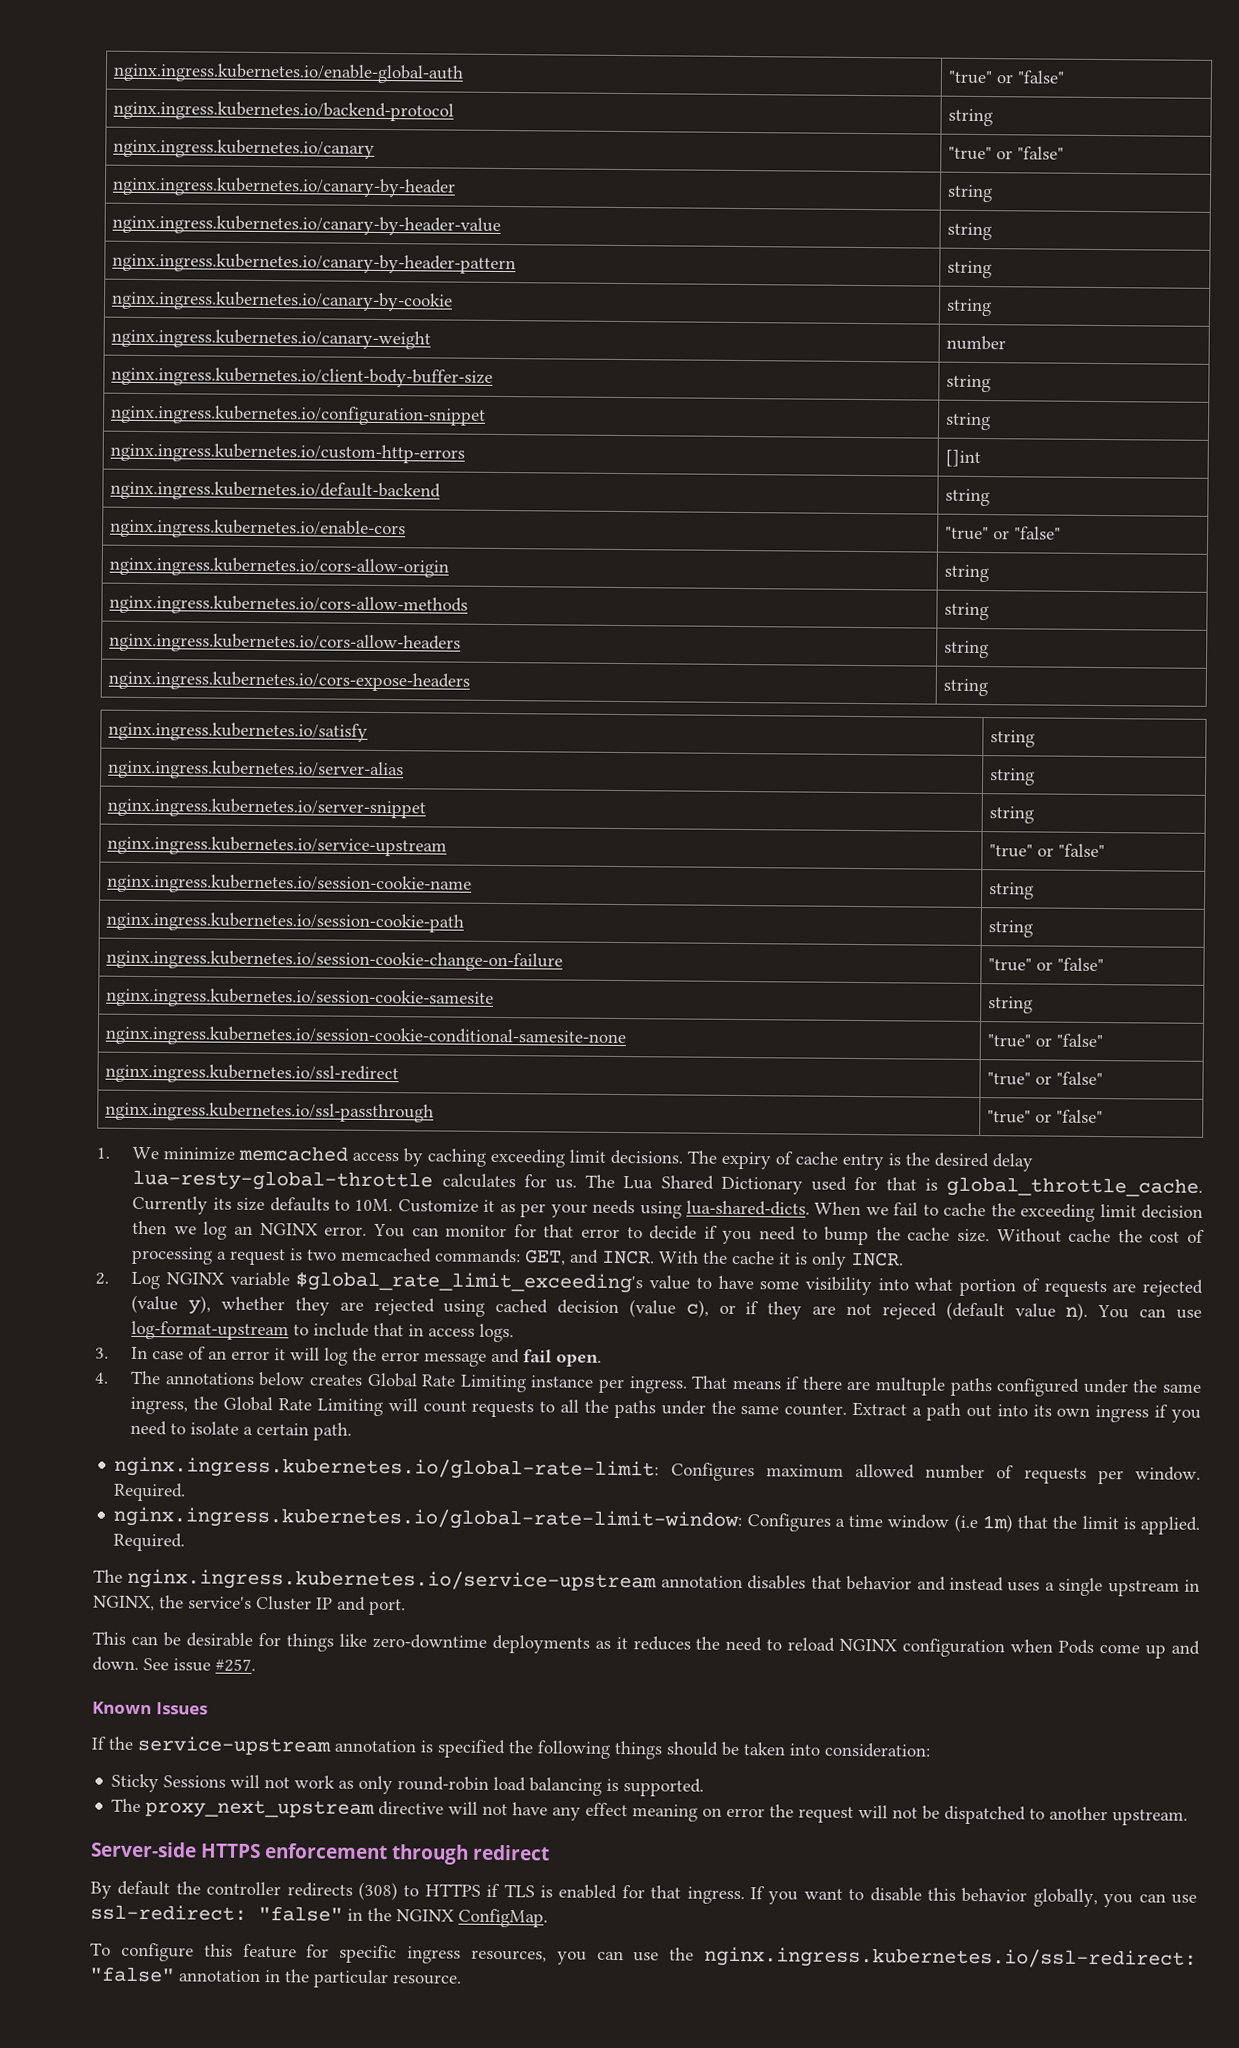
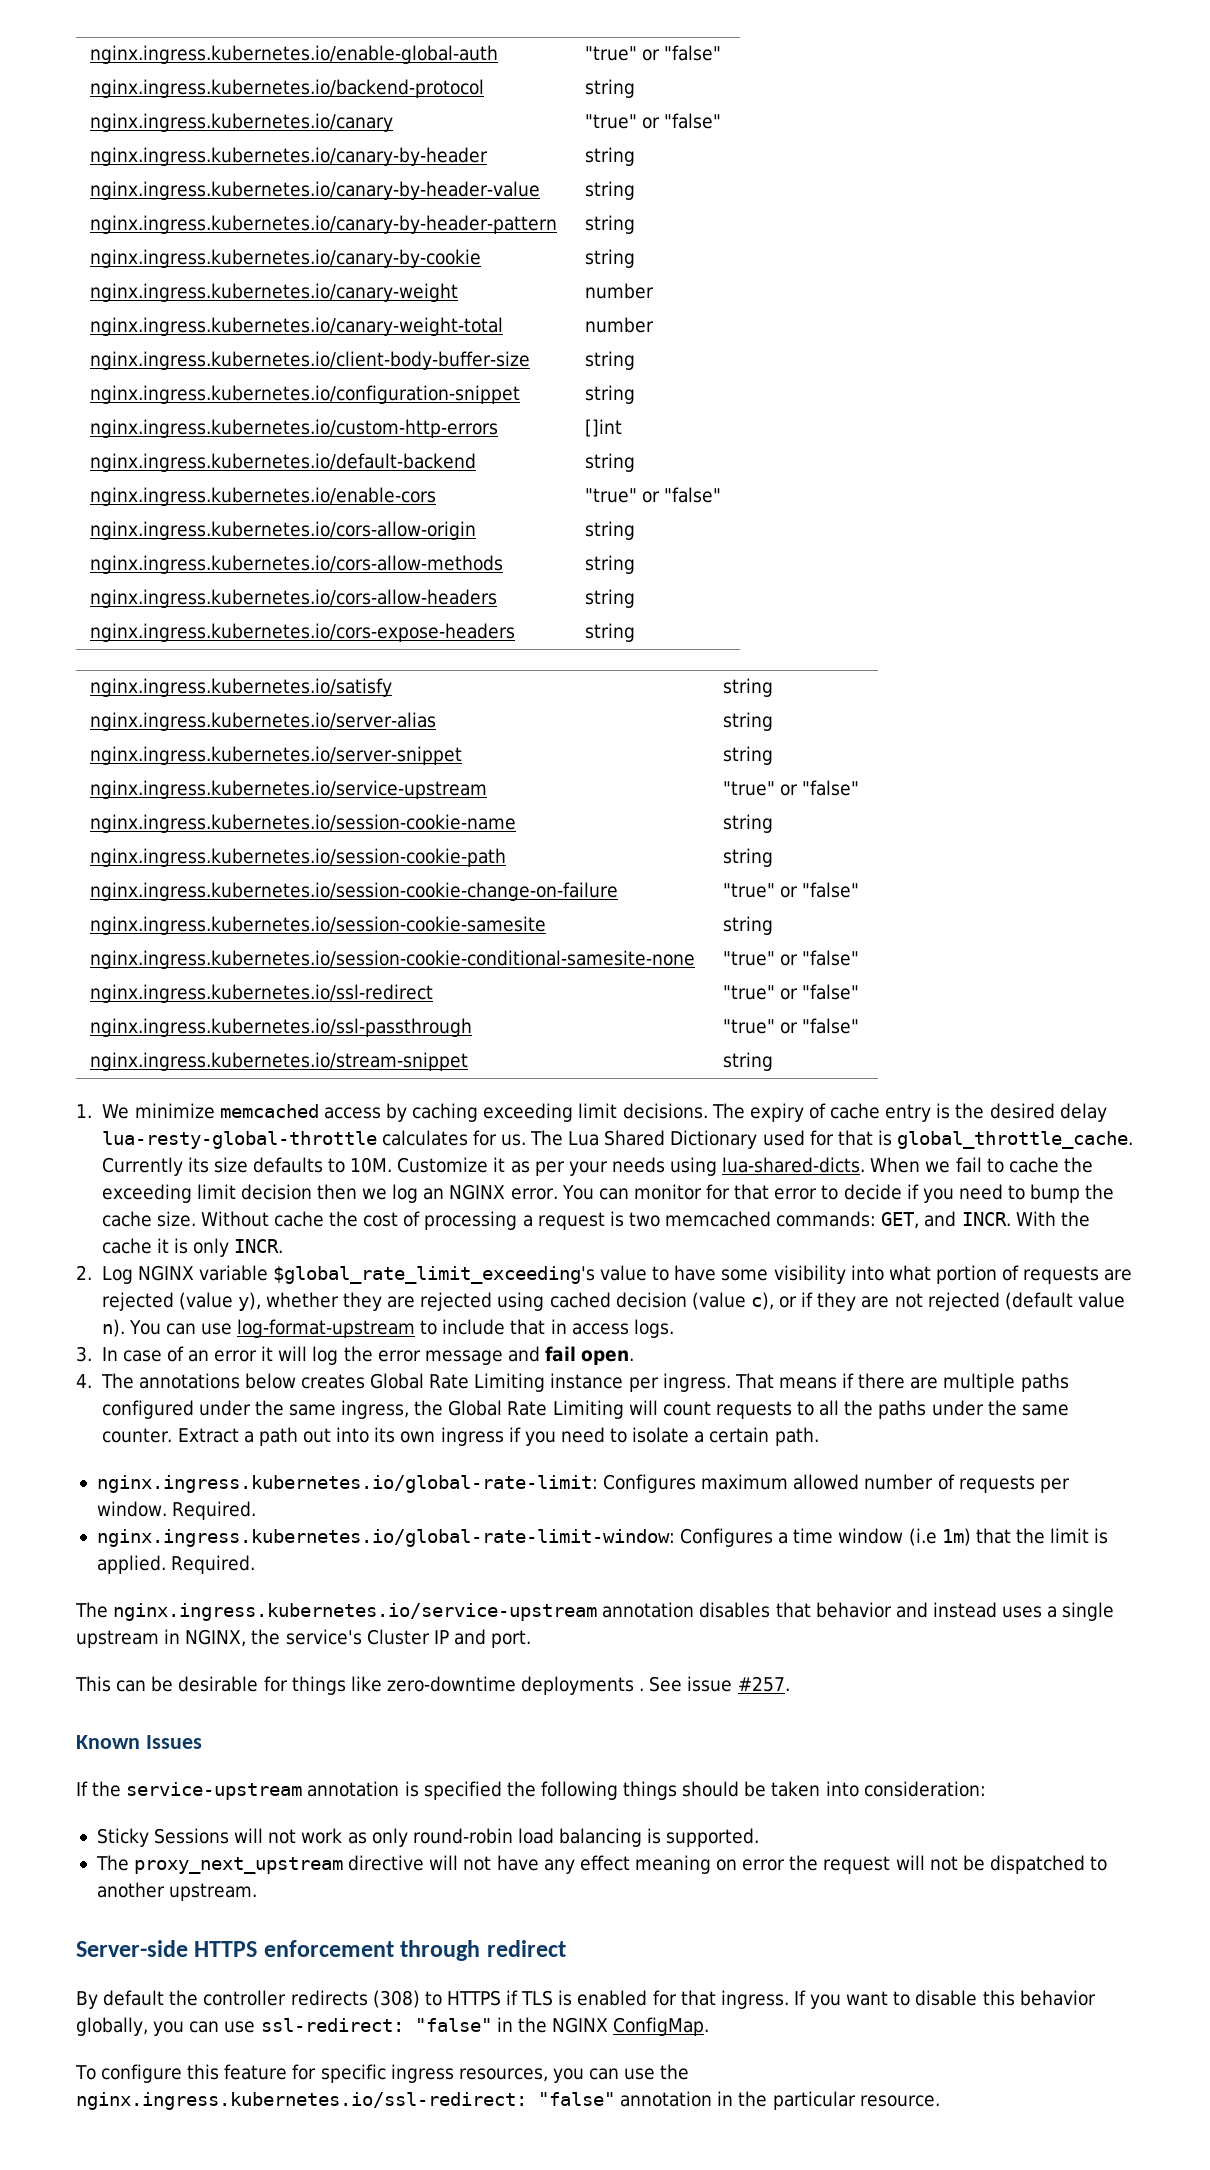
+ nginx.ingress.kubernetes.io/canary-weight-total | number
+ nginx.ingress.kubernetes.io/stream-snippet | string
- 2. Log NGINX variable $global_rate_limit_exceeding's value to have some visibility into what portion of requests are rejected (value y), whether they are rejected using cached decision (value c), or if they are not rejeced (default value n).
+ 2. Log NGINX variable $global_rate_limit_exceeding's value to have some visibility into what portion of requests are rejected (value y), whether they are rejected using cached decision (value c), or if they are not rejected (default value n).
- That means if there are multuple paths configured under the same ingress, the Global Rate Limiting will count requests to all the paths under the same counter.
+ That means if there are multiple paths configured under the same ingress, the Global Rate Limiting will count requests to all the paths under the same counter.
- This can be desirable for things like zero-downtime deployments as it reduces the need to reload NGINX configuration when Pods come up and down.
+ This can be desirable for things like zero-downtime deployments .

